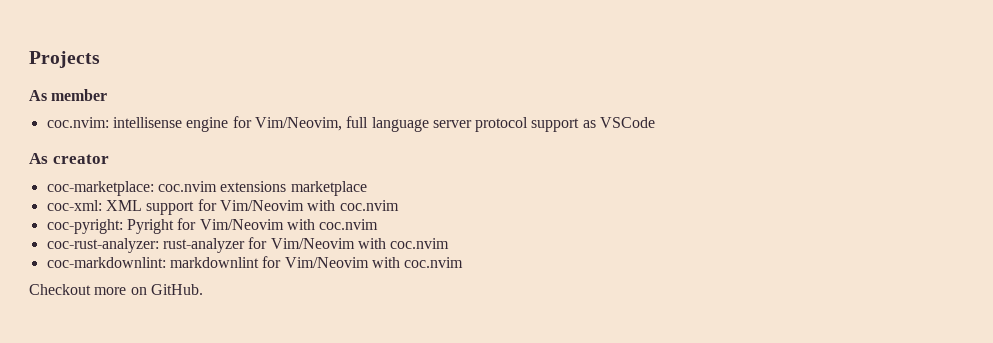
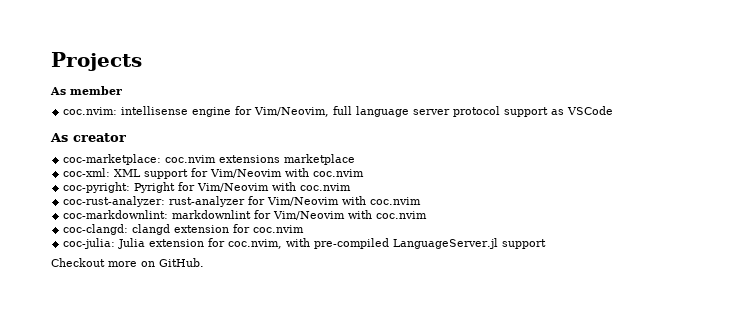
+ coc-clangd: clangd extension for coc.nvim
+ coc-julia: Julia extension for coc.nvim, with pre-compiled LanguageServer.jl support

